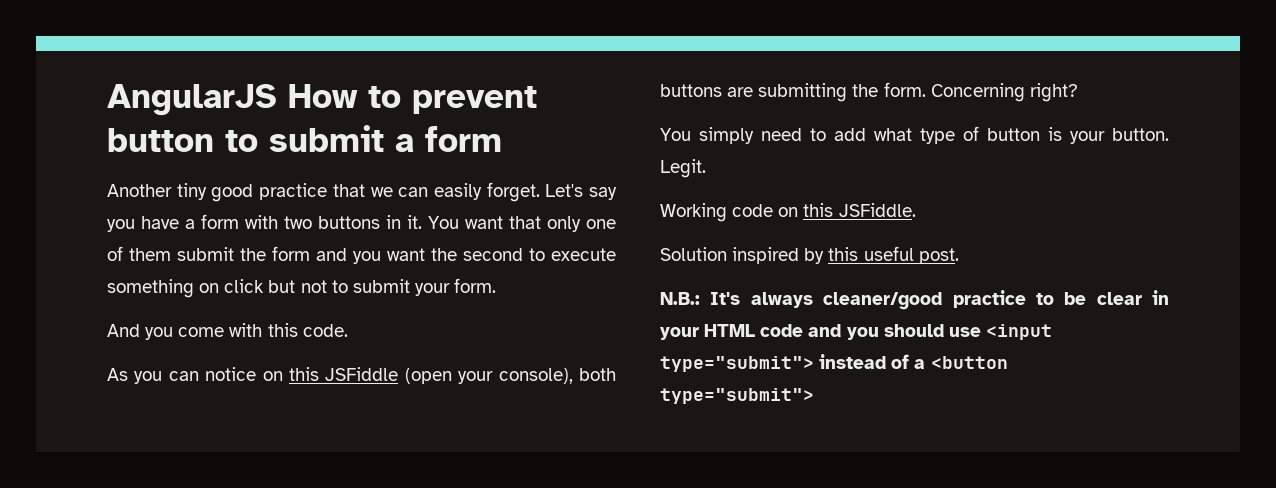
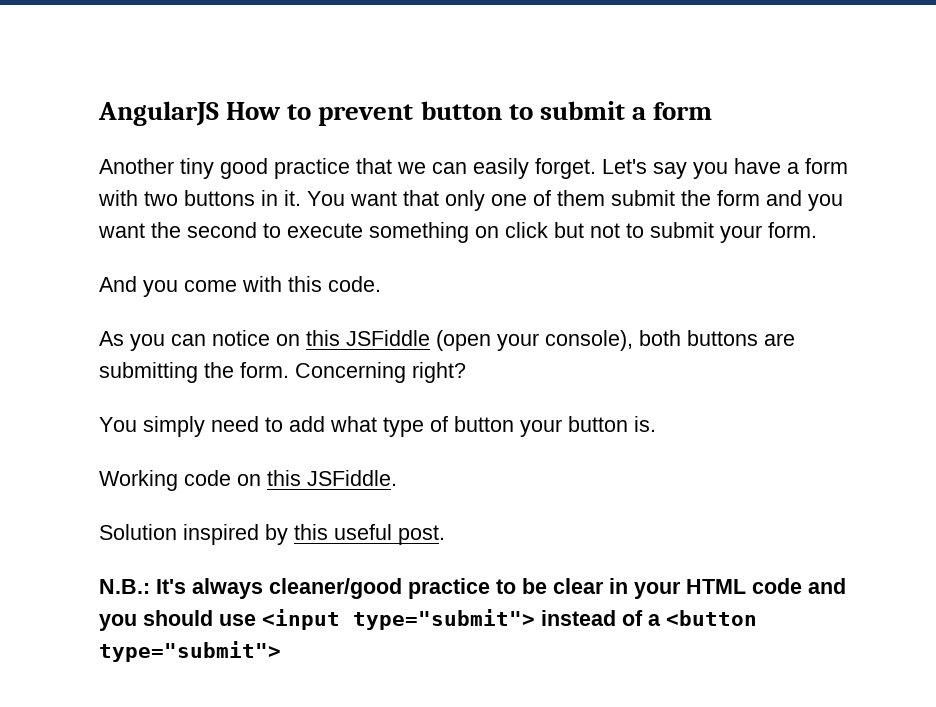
- You simply need to add what type of button is your button. Legit.
+ You simply need to add what type of button your button is.

